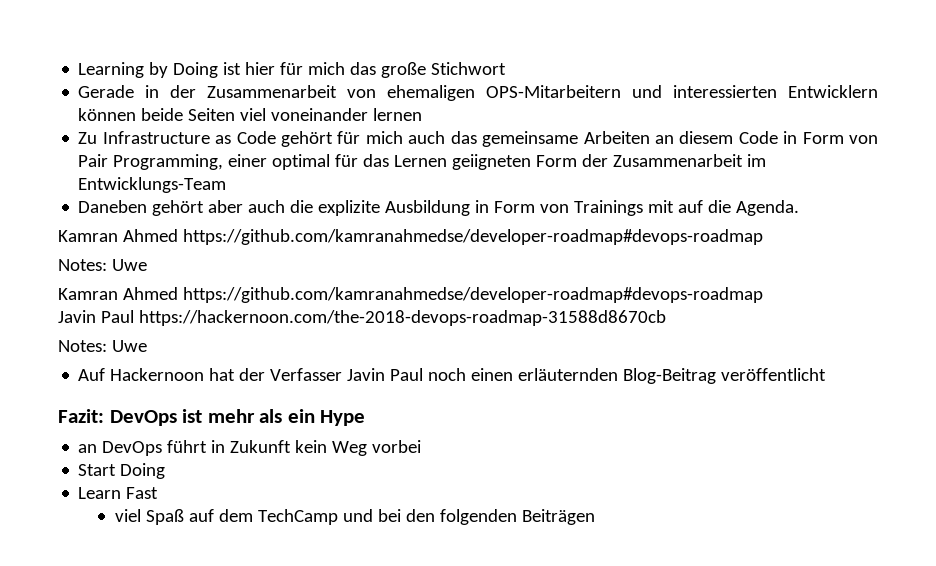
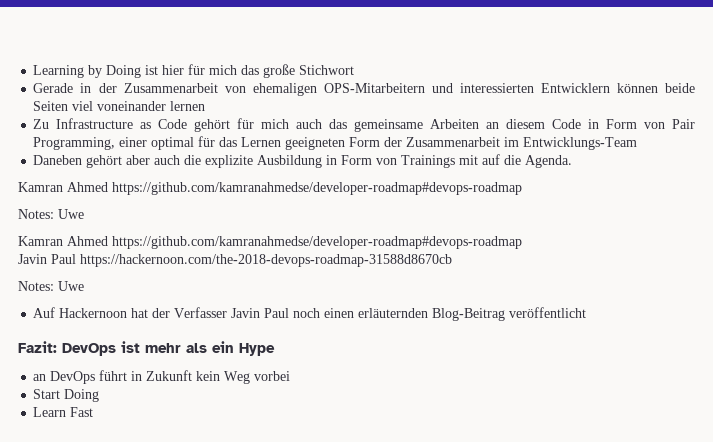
- Zu Infrastructure as Code gehört für mich auch das gemeinsame Arbeiten an diesem Code in Form von Pair Programming, einer optimal für das Lernen geiigneten Form der Zusammenarbeit im Entwicklungs-Team
+ Zu Infrastructure as Code gehört für mich auch das gemeinsame Arbeiten an diesem Code in Form von Pair Programming, einer optimal für das Lernen geeigneten Form der Zusammenarbeit im Entwicklungs-Team
- viel Spaß auf dem TechCamp und bei den folgenden Beiträgen

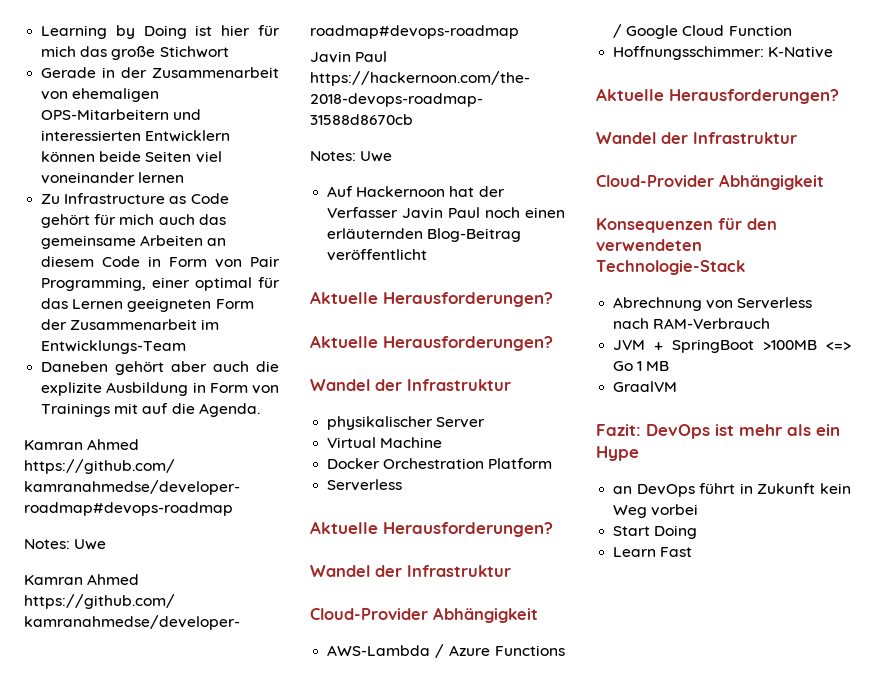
  Auf Hackernoon hat der Verfasser Javin Paul noch einen erläuternden Blog-Beitrag veröffentlicht
+ Aktuelle Herausforderungen?
+ Aktuelle Herausforderungen?
+ Wandel der Infrastruktur
+ physikalischer Server
+ Virtual Machine
+ Docker Orchestration Platform
+ Serverless
+ Aktuelle Herausforderungen?
+ Wandel der Infrastruktur
+ Cloud-Provider Abhängigkeit
+ AWS-Lambda / Azure Functions / Google Cloud Function
+ Hoffnungsschimmer: K-Native
+ Aktuelle Herausforderungen?
+ Wandel der Infrastruktur
+ Cloud-Provider Abhängigkeit
+ Konsequenzen für den verwendeten Technologie-Stack
+ Abrechnung von Serverless nach RAM-Verbrauch
+ JVM + SpringBoot >100MB <=> Go 1 MB
+ GraalVM

